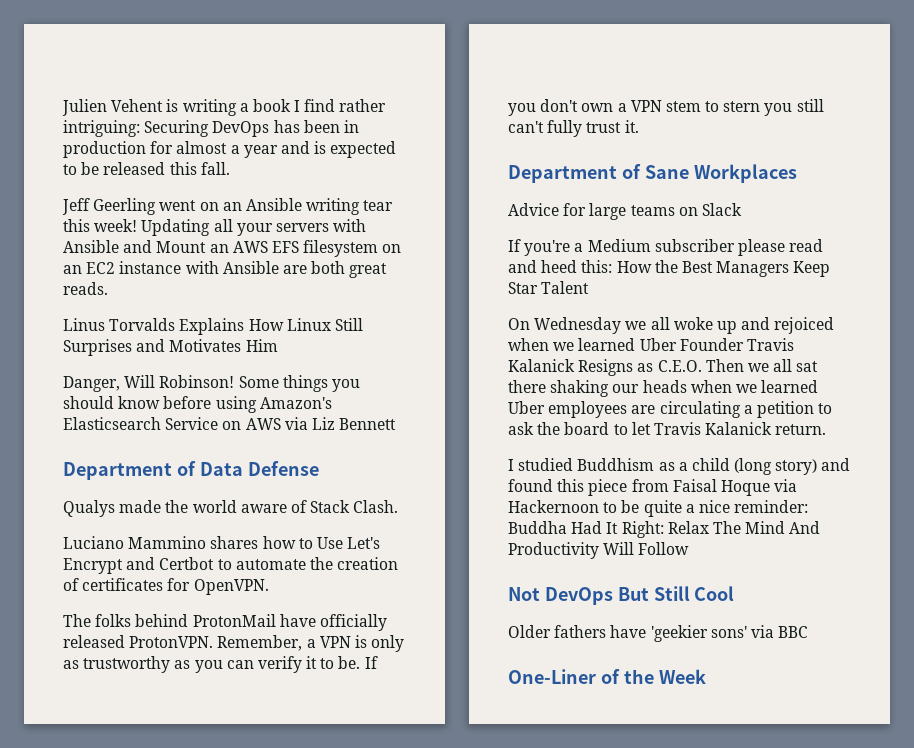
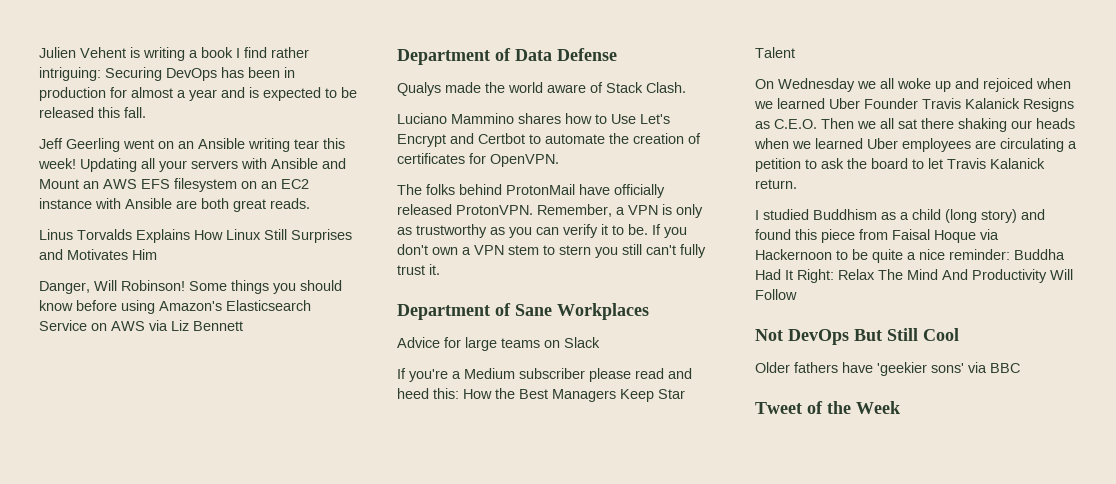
- One-Liner of the Week
+ Tweet of the Week

